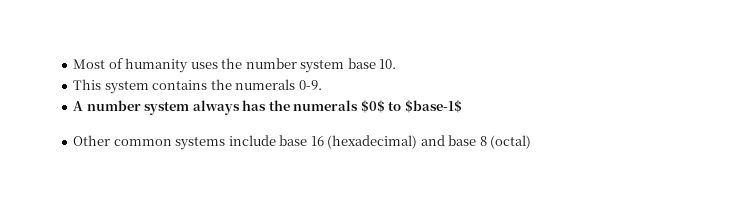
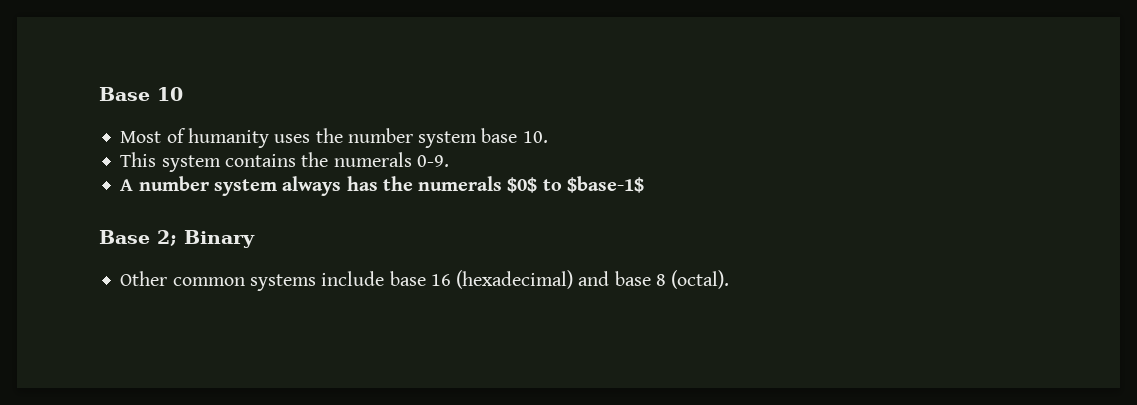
+ Base 10
+ Base 2; Binary
- Other common systems include base 16 (hexadecimal) and base 8 (octal)
+ Other common systems include base 16 (hexadecimal) and base 8 (octal).

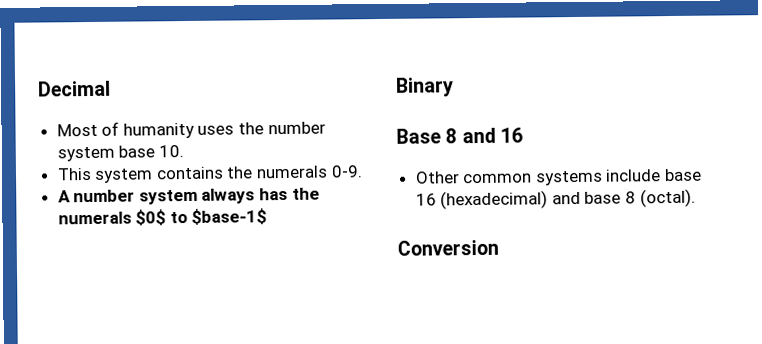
- Base 10
+ Decimal
- Base 2; Binary
+ Binary
+ Base 8 and 16
+ Conversion

